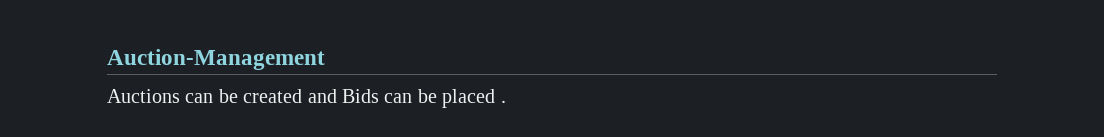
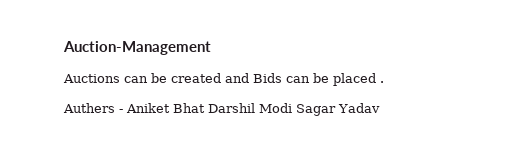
+ Authers - Aniket Bhat Darshil Modi Sagar Yadav

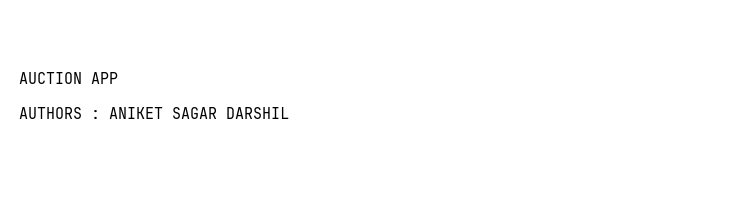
- Auction-Management
- Auctions can be created and Bids can be placed .
- Authers - Aniket Bhat Darshil Modi Sagar Yadav
+ AUCTION APP
+ AUTHORS : ANIKET SAGAR DARSHIL

